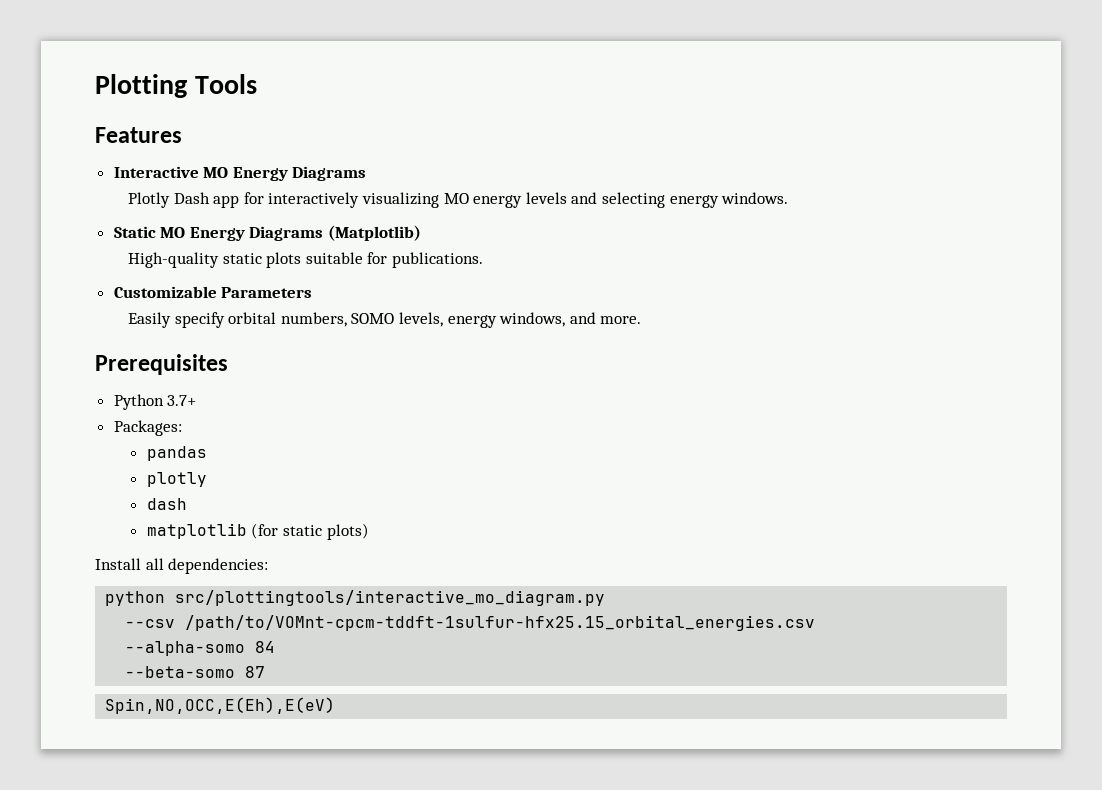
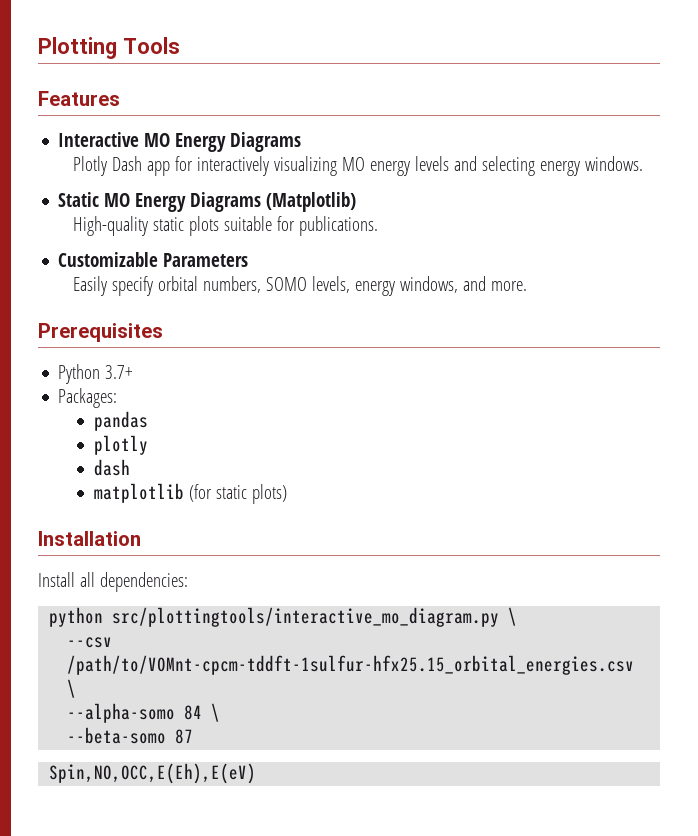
+ Installation
- python src/plottingtools/interactive_mo_diagram.py
+ python src/plottingtools/interactive_mo_diagram.py \
- --csv /path/to/VOMnt-cpcm-tddft-1sulfur-hfx25.15_orbital_energies.csv
+ --csv /path/to/VOMnt-cpcm-tddft-1sulfur-hfx25.15_orbital_energies.csv \
- --alpha-somo 84
+ --alpha-somo 84 \

